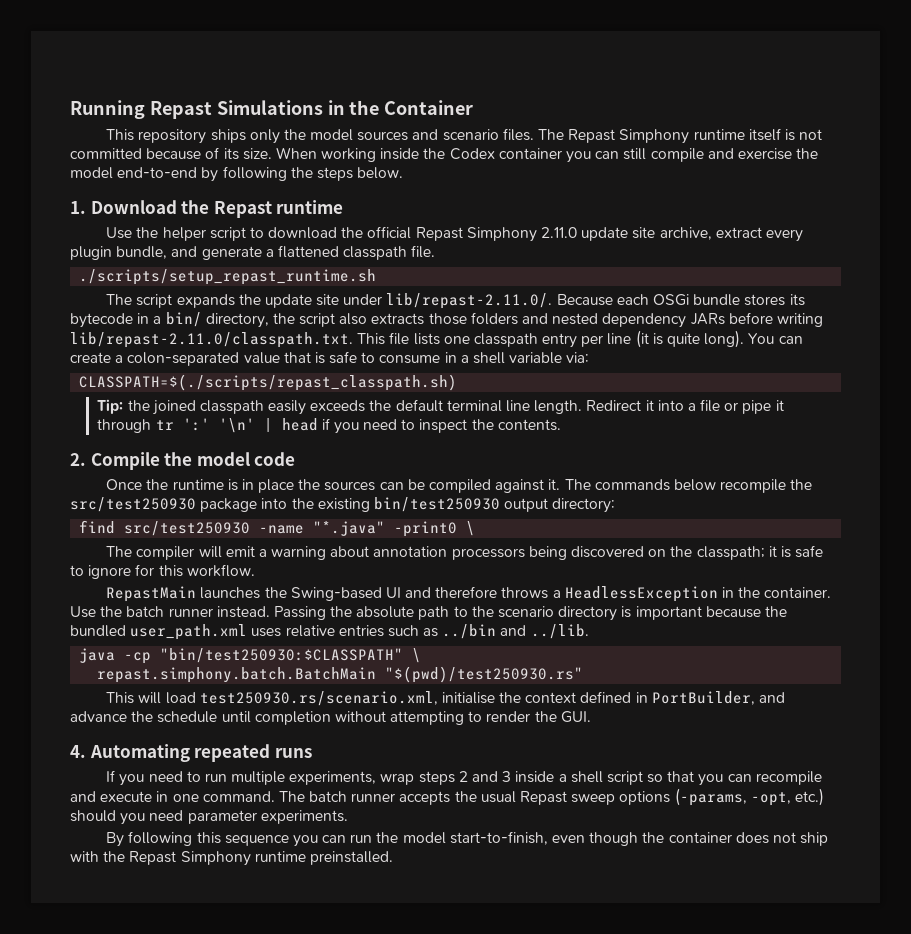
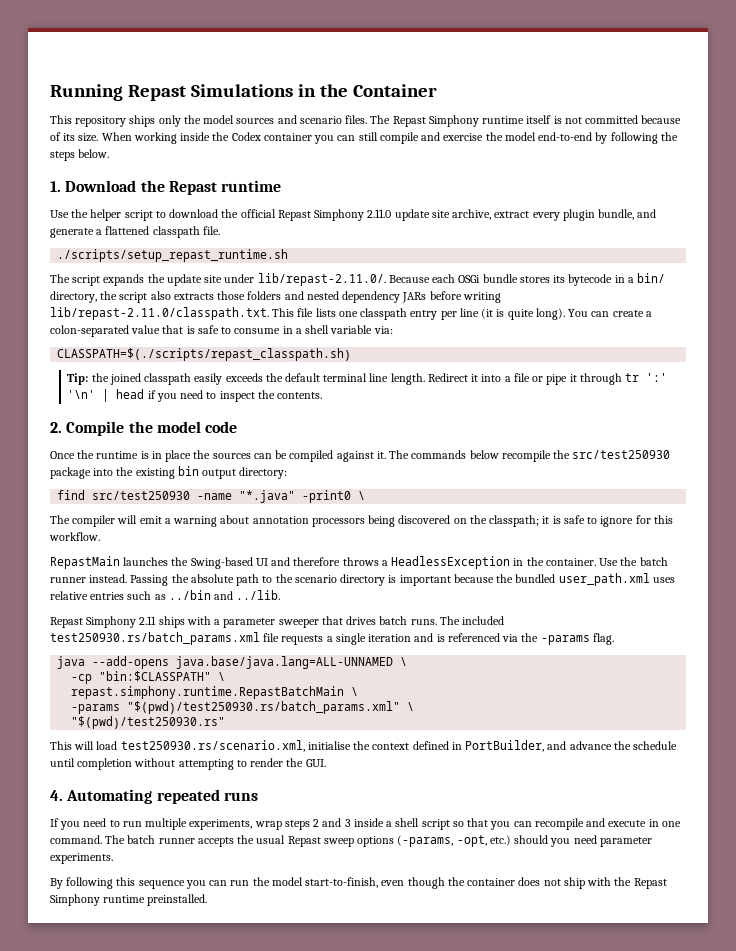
- The commands below recompile the src/test250930 package into the existing bin/test250930 output directory:
+ The commands below recompile the src/test250930 package into the existing bin output directory:
+ Repast Simphony 2.11 ships with a parameter sweeper that drives batch runs. The included test250930.rs/batch_params.xml file requests a single iteration and is referenced via the -params flag.
- java -cp "bin/test250930:$CLASSPATH" \
- repast.simphony.batch.BatchMain "$(pwd)/test250930.rs"
+ java --add-opens java.base/java.lang=ALL-UNNAMED \
+ -cp "bin:$CLASSPATH" \
+ repast.simphony.runtime.RepastBatchMain \
+ -params "$(pwd)/test250930.rs/batch_params.xml" \
+ "$(pwd)/test250930.rs"

